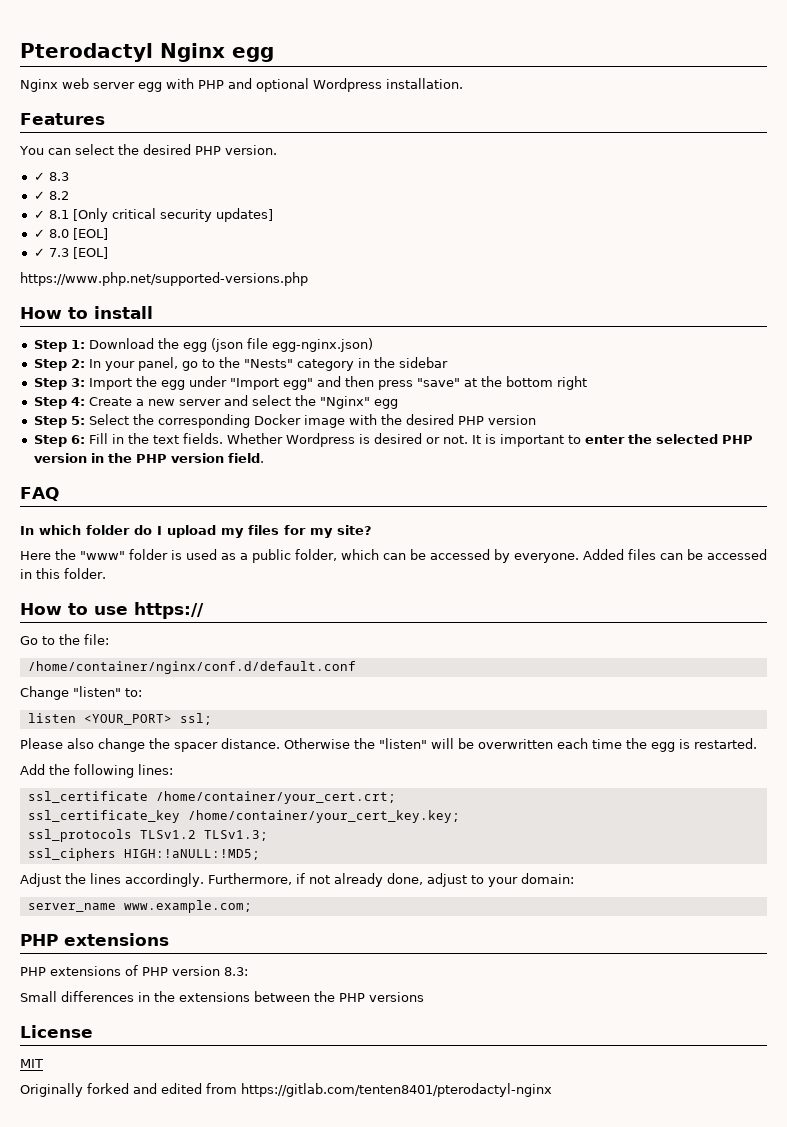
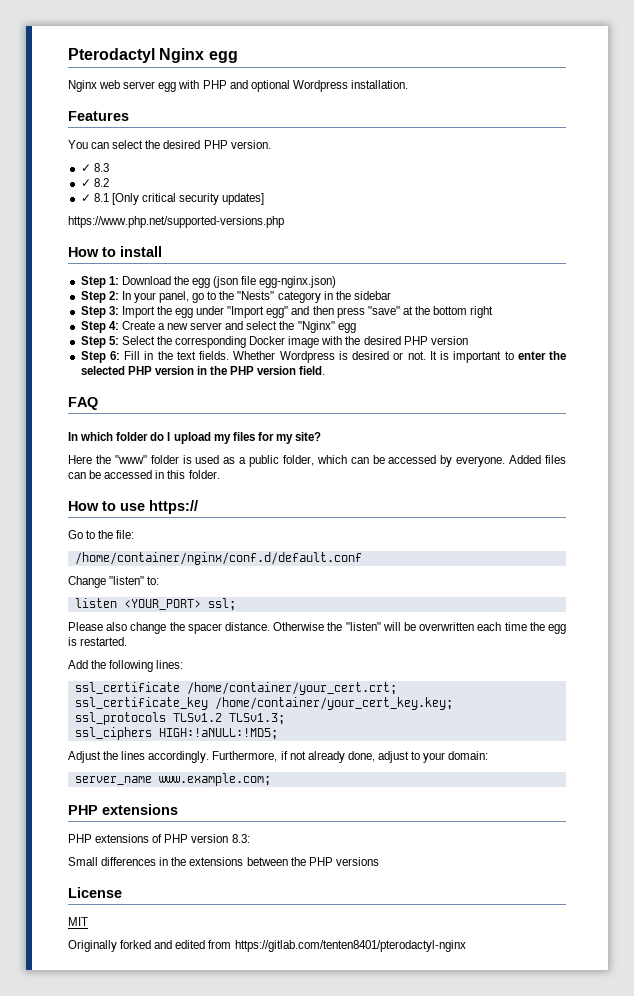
- ✓ 8.0 [EOL]
- ✓ 7.3 [EOL]

